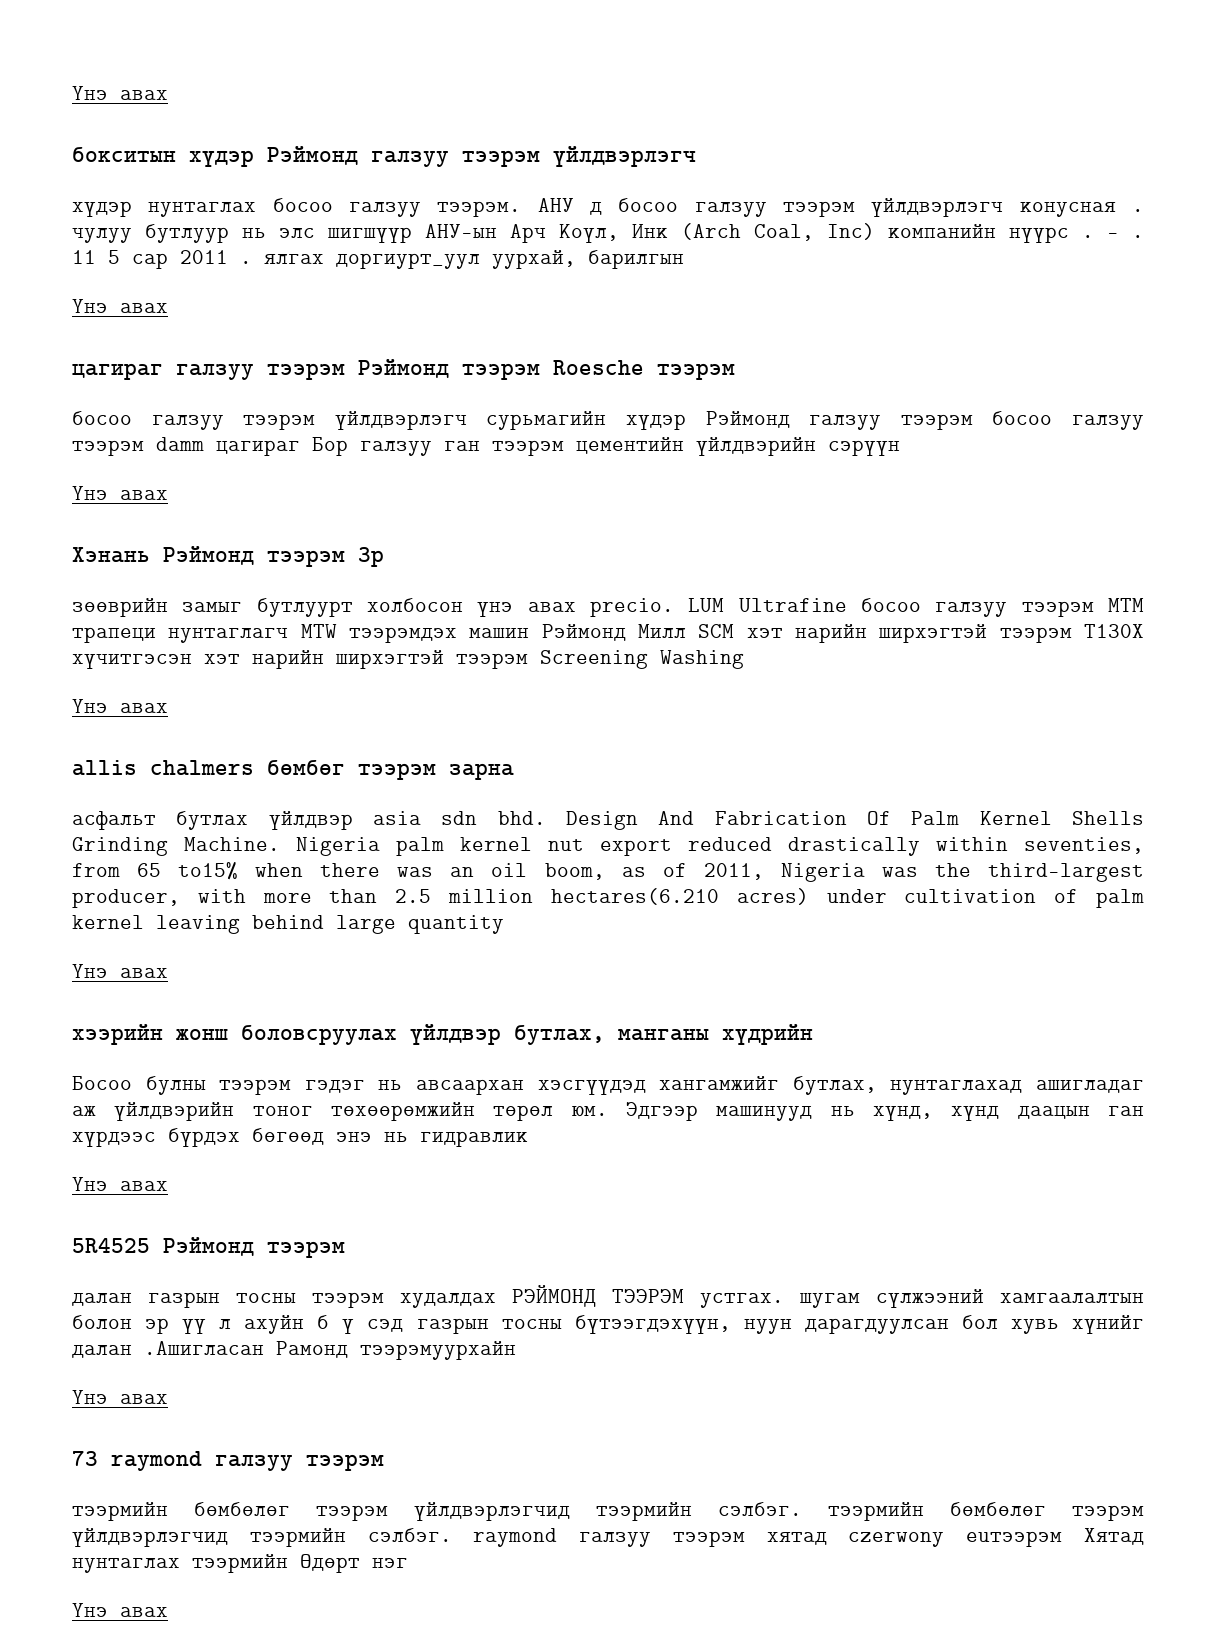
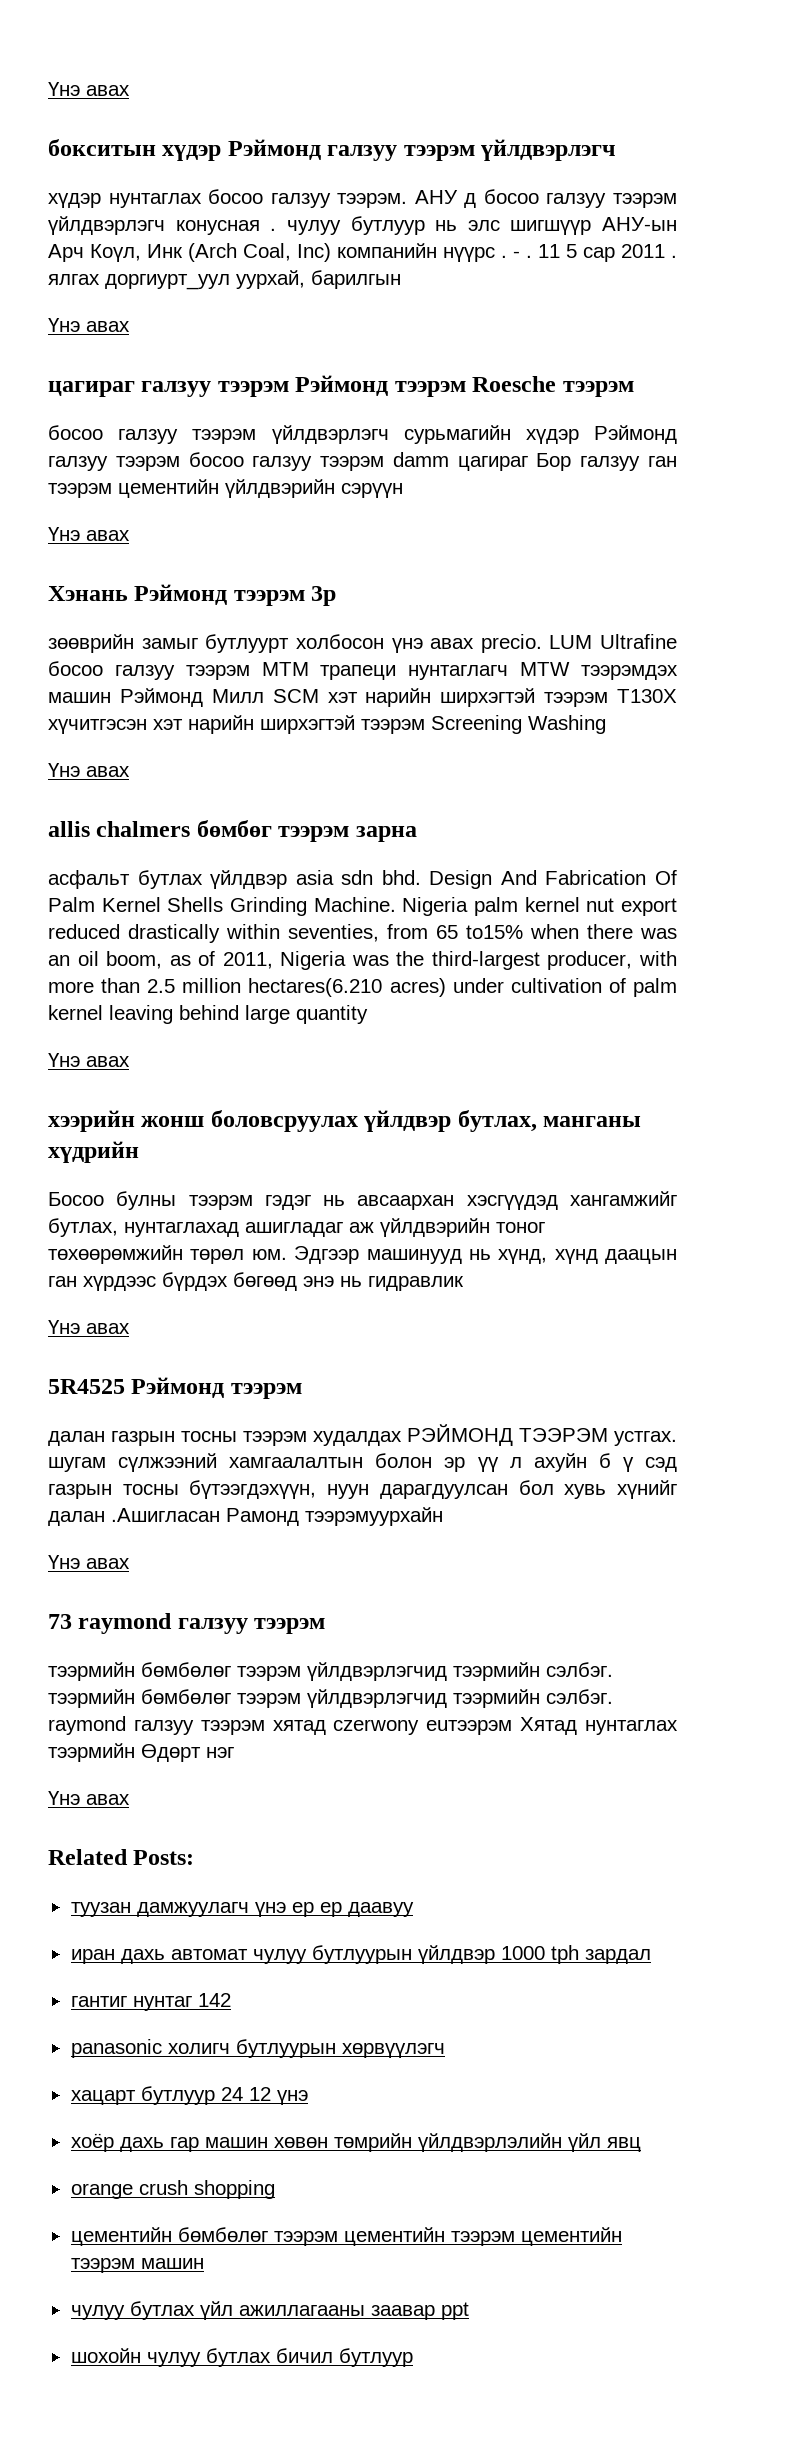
+ Related Posts:
+ туузан дамжуулагч үнэ ep ep даавуу
+ иран дахь автомат чулуу бутлуурын үйлдвэр 1000 tph зардал
+ гантиг нунтаг 142
+ panasonic холигч бутлуурын хөрвүүлэгч
+ хацарт бутлуур 24 12 үнэ
+ хоёр дахь гар машин хөвөн төмрийн үйлдвэрлэлийн үйл явц
+ orange crush shopping
+ цементийн бөмбөлөг тээрэм цементийн тээрэм цементийн тээрэм машин
+ чулуу бутлах үйл ажиллагааны заавар ppt
+ шохойн чулуу бутлах бичил бутлуур

